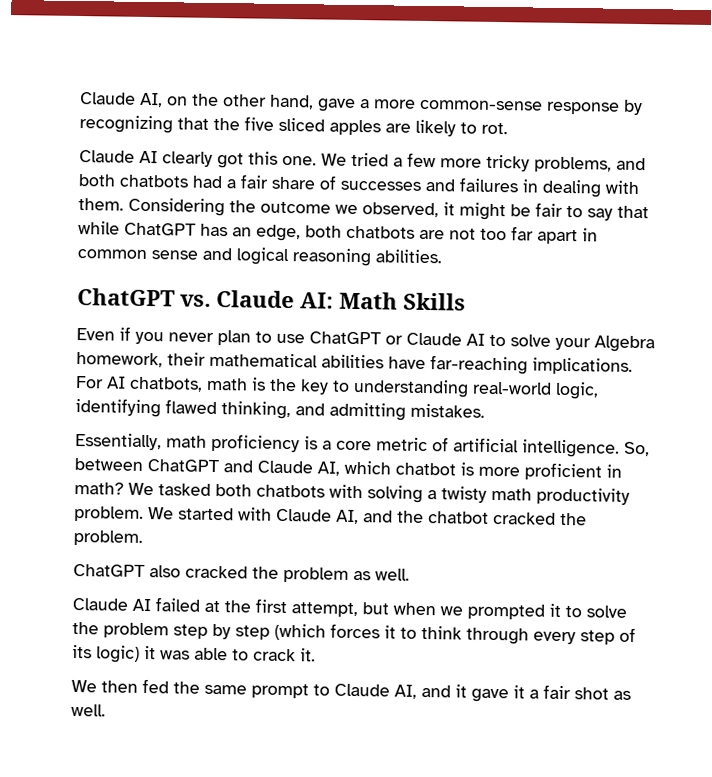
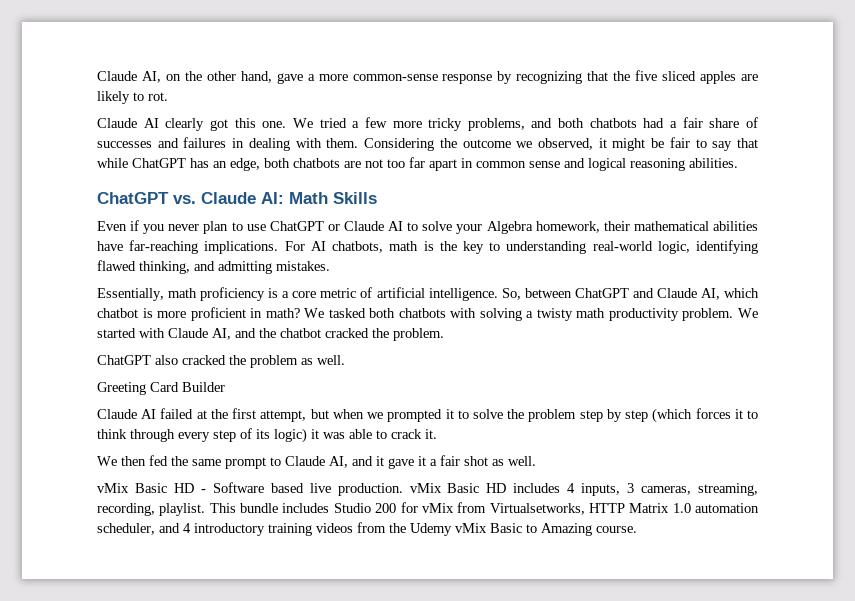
+ Greeting Card Builder
+ vMix Basic HD - Software based live production. vMix Basic HD includes 4 inputs, 3 cameras, streaming, recording, playlist. This bundle includes Studio 200 for vMix from Virtualsetworks, HTTP Matrix 1.0 automation scheduler, and 4 introductory training videos from the Udemy vMix Basic to Amazing course.

